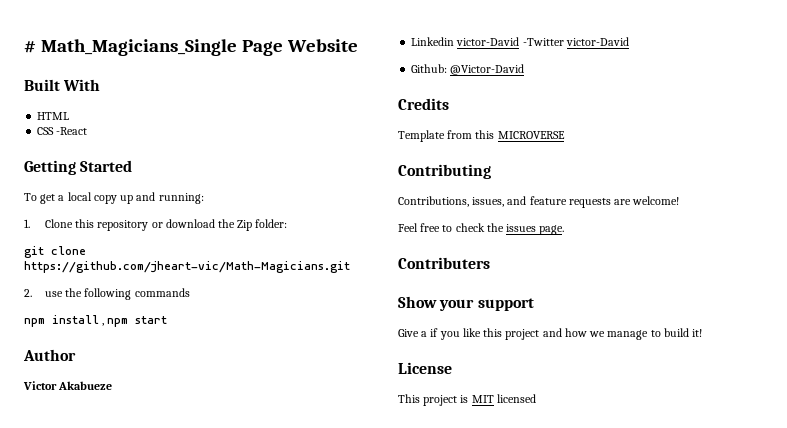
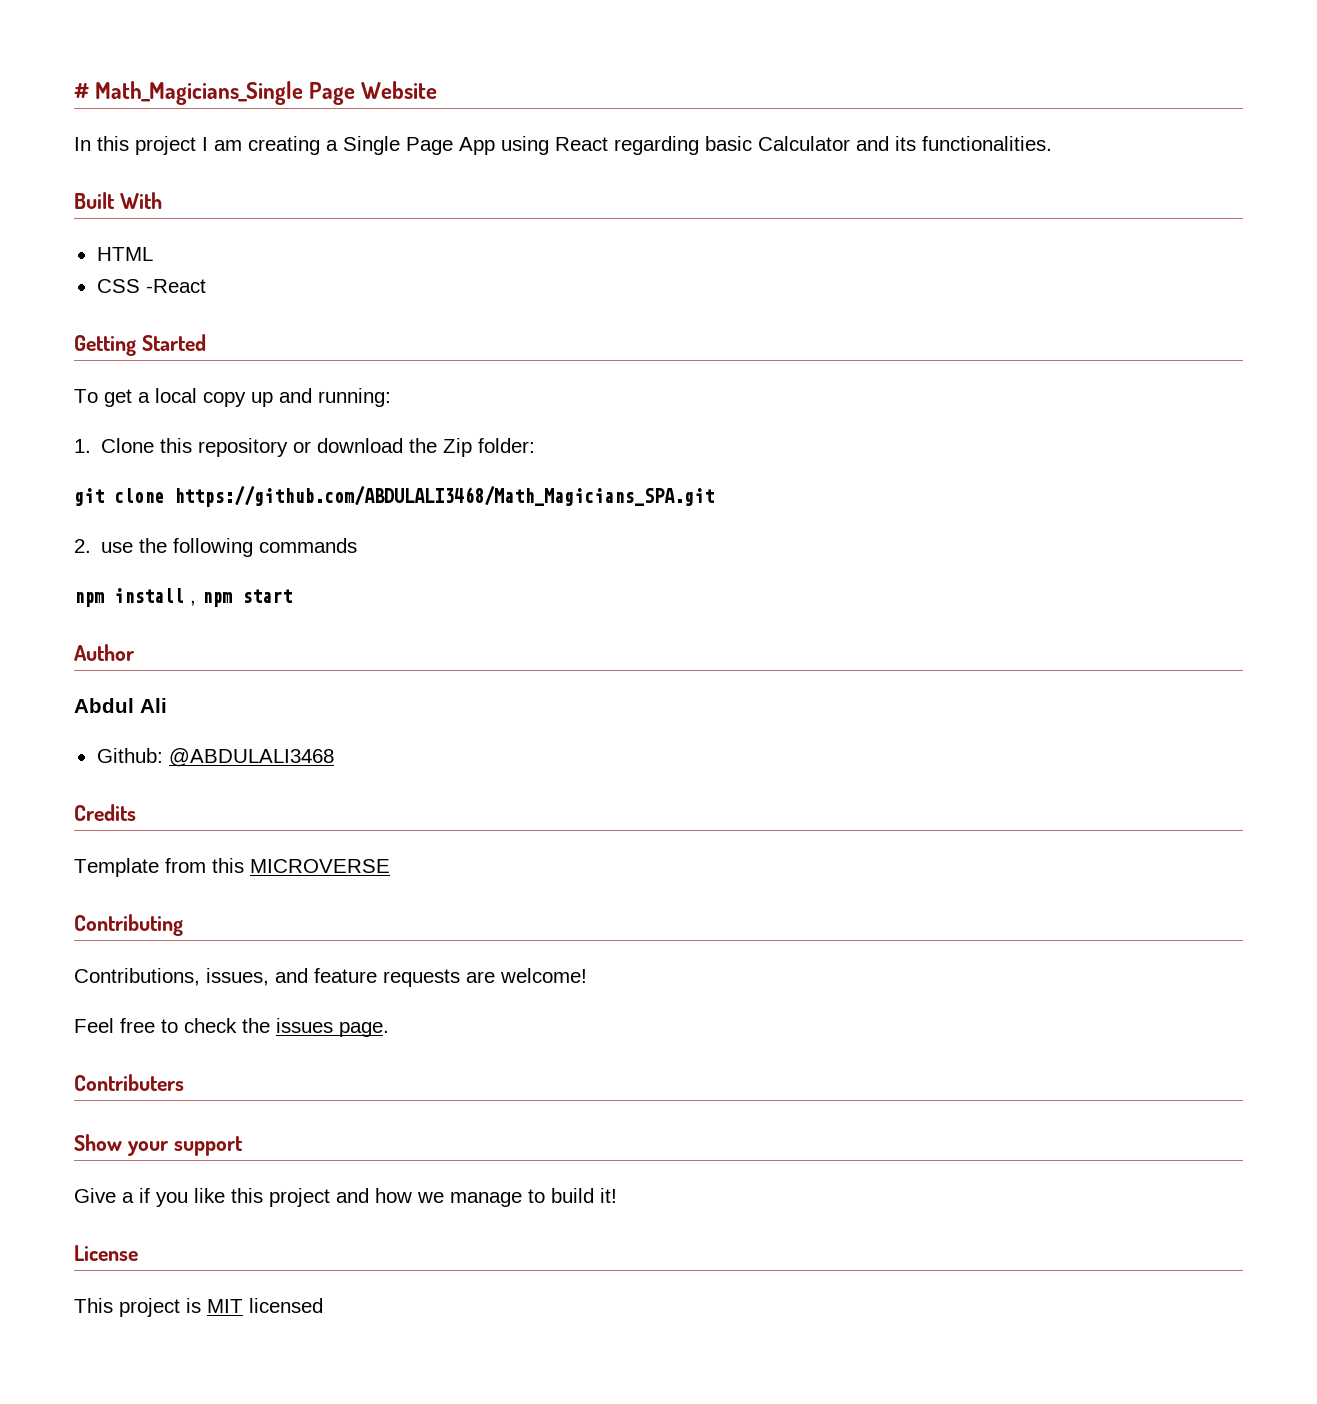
+ In this project I am creating a Single Page App using React regarding basic Calculator and its functionalities.
- git clone https://github.com/jheart-vic/Math-Magicians.git
+ git clone https://github.com/ABDULALI3468/Math_Magicians_SPA.git
- Victor Akabueze
- Linkedin victor-David -Twitter victor-David
+ Abdul Ali
- Github: @Victor-David
+ Github: @ABDULALI3468

